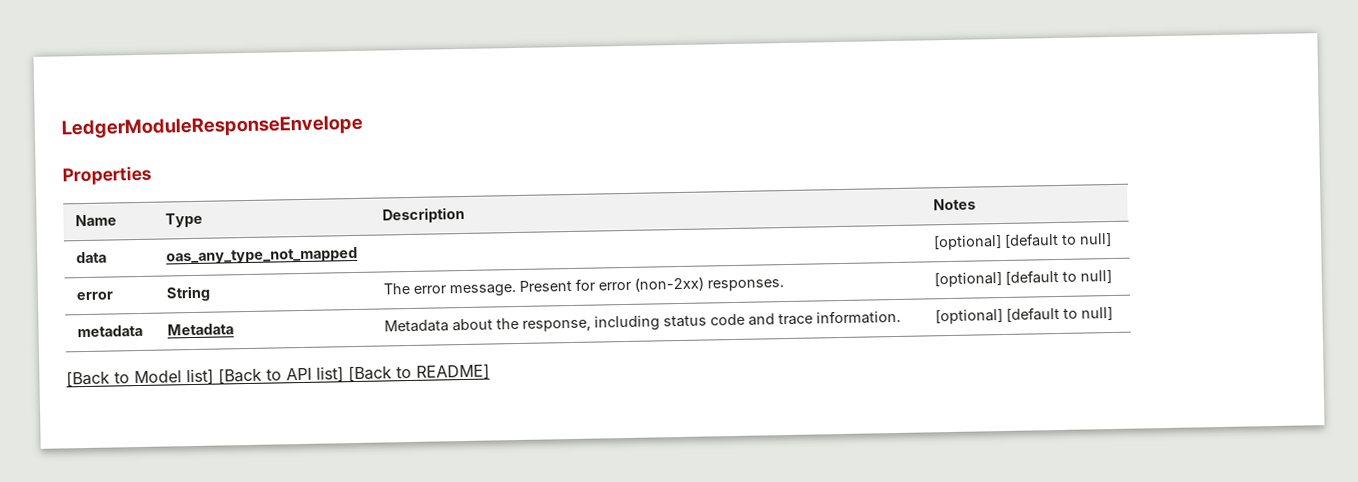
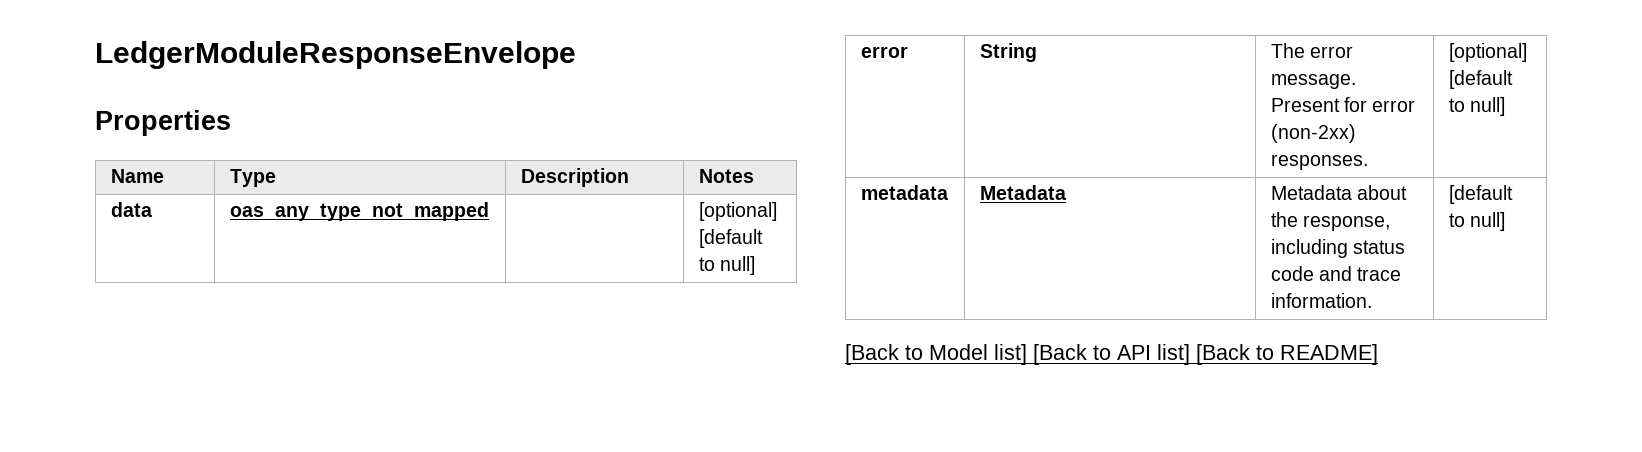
- metadata | Metadata | Metadata about the response, including status code and trace information. | [optional] [default to null]
+ metadata | Metadata | Metadata about the response, including status code and trace information. | [default to null]

